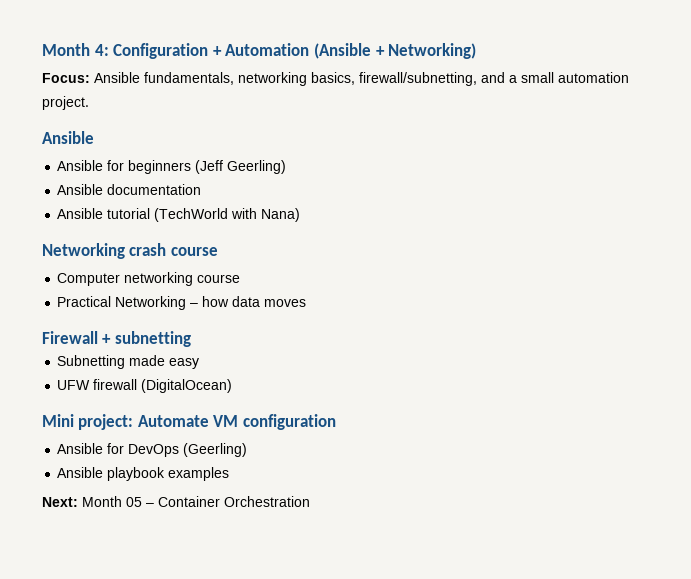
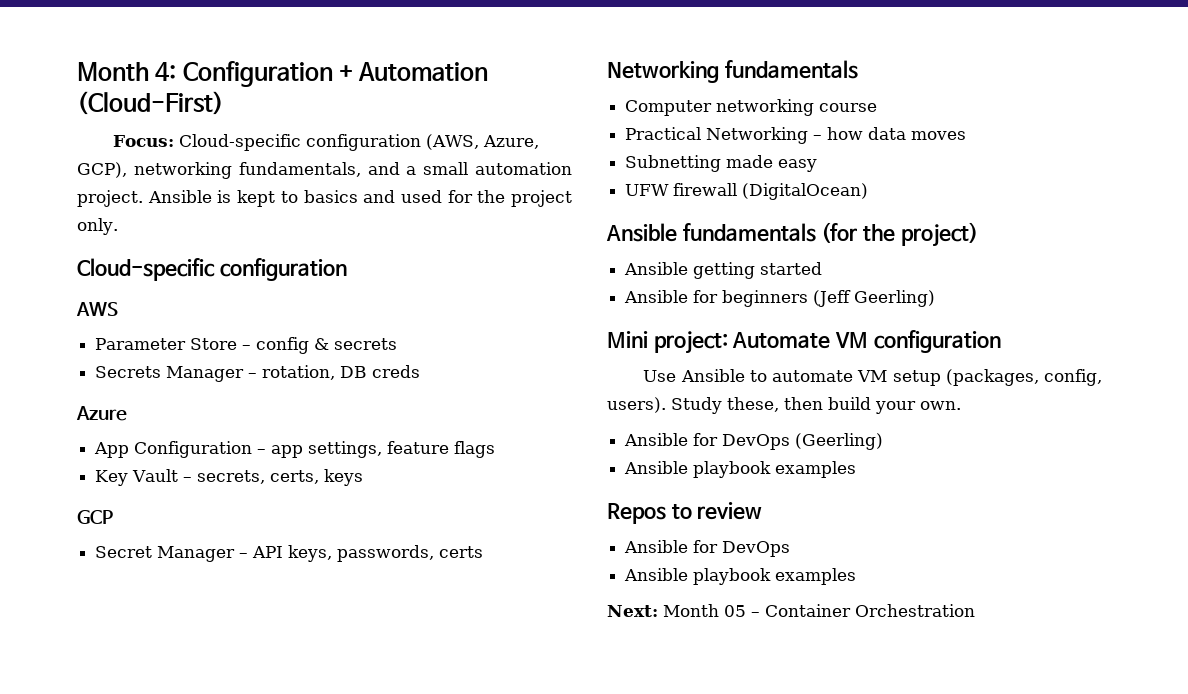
- Month 4: Configuration + Automation (Ansible + Networking)
- Focus: Ansible fundamentals, networking basics, firewall/subnetting, and a small automation project.
- Ansible
- Ansible for beginners (Jeff Geerling)
- Ansible documentation
- Ansible tutorial (TechWorld with Nana)
- Networking crash course
+ Month 4: Configuration + Automation (Cloud-First)
+ Focus: Cloud-specific configuration (AWS, Azure, GCP), networking fundamentals, and a small automation project. Ansible is kept to basics and used for the project only.
+ Cloud-specific configuration
+ AWS
+ Parameter Store – config & secrets
+ Secrets Manager – rotation, DB creds
+ Azure
+ App Configuration – app settings, feature flags
+ Key Vault – secrets, certs, keys
+ GCP
+ Secret Manager – API keys, passwords, certs
+ Networking fundamentals
- Firewall + subnetting
+ Ansible fundamentals (for the project)
+ Ansible getting started
+ Ansible for beginners (Jeff Geerling)
+ Use Ansible to automate VM setup (packages, config, users). Study these, then build your own.
+ Repos to review
+ Ansible for DevOps
+ Ansible playbook examples

